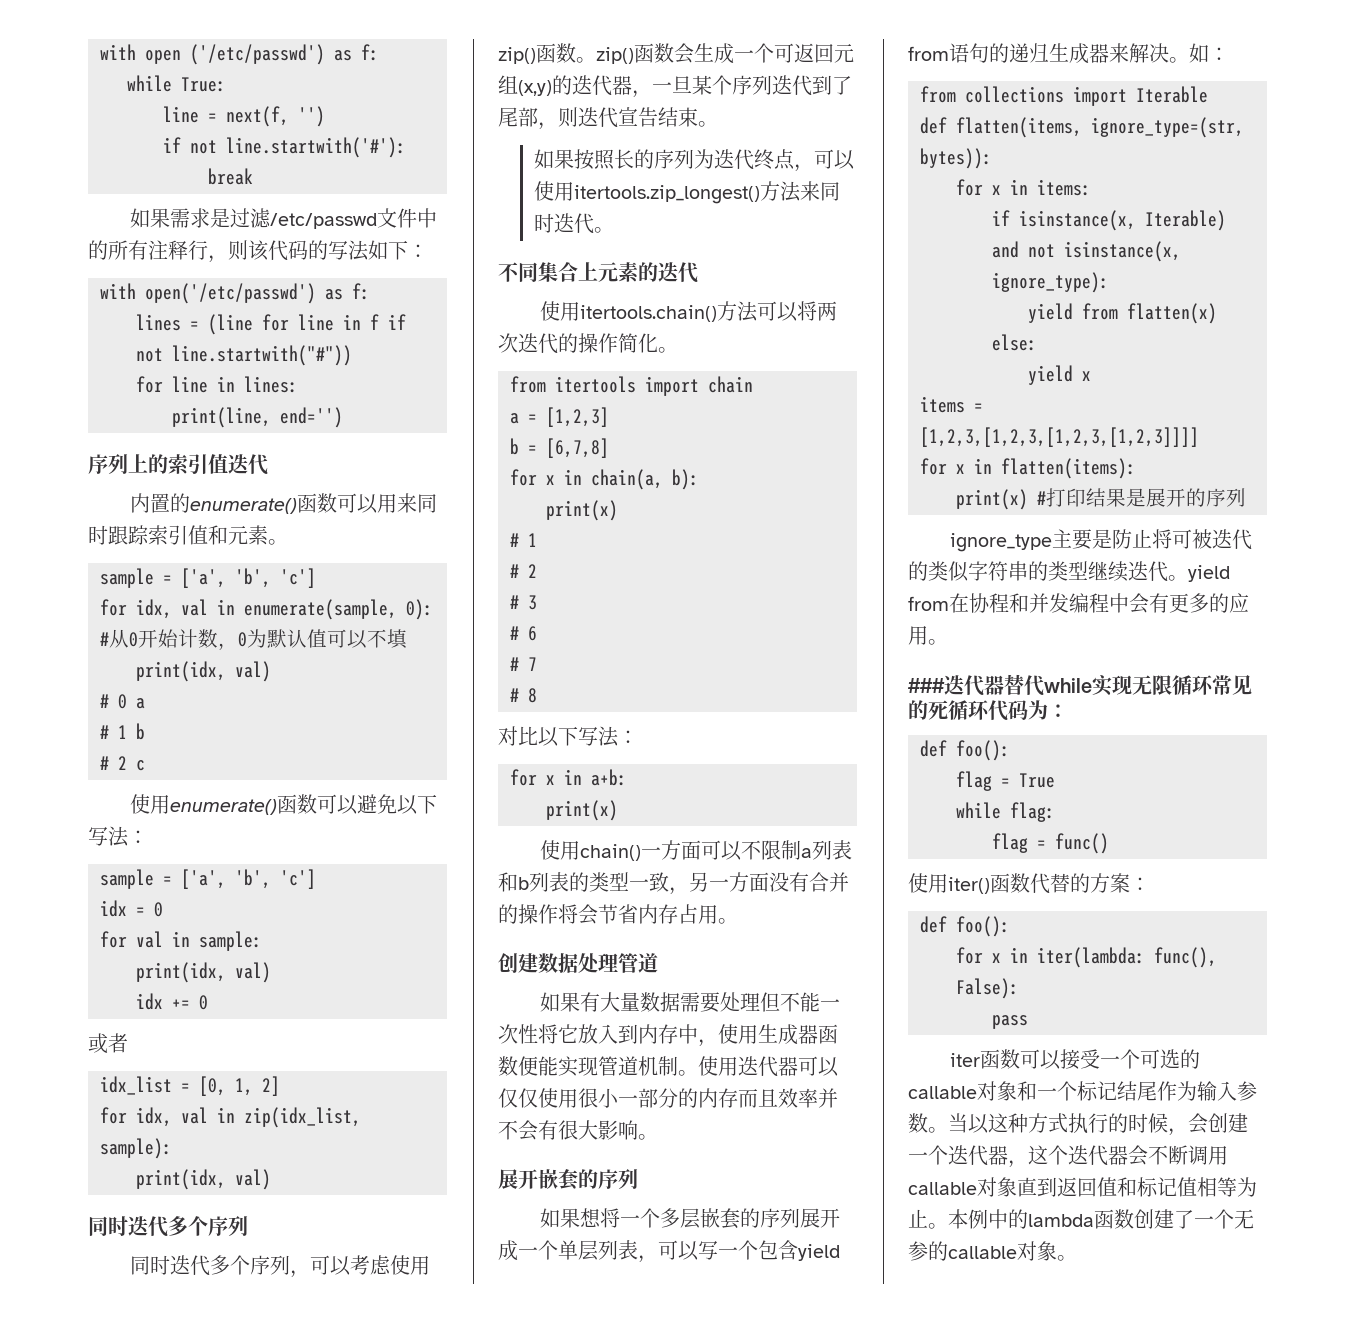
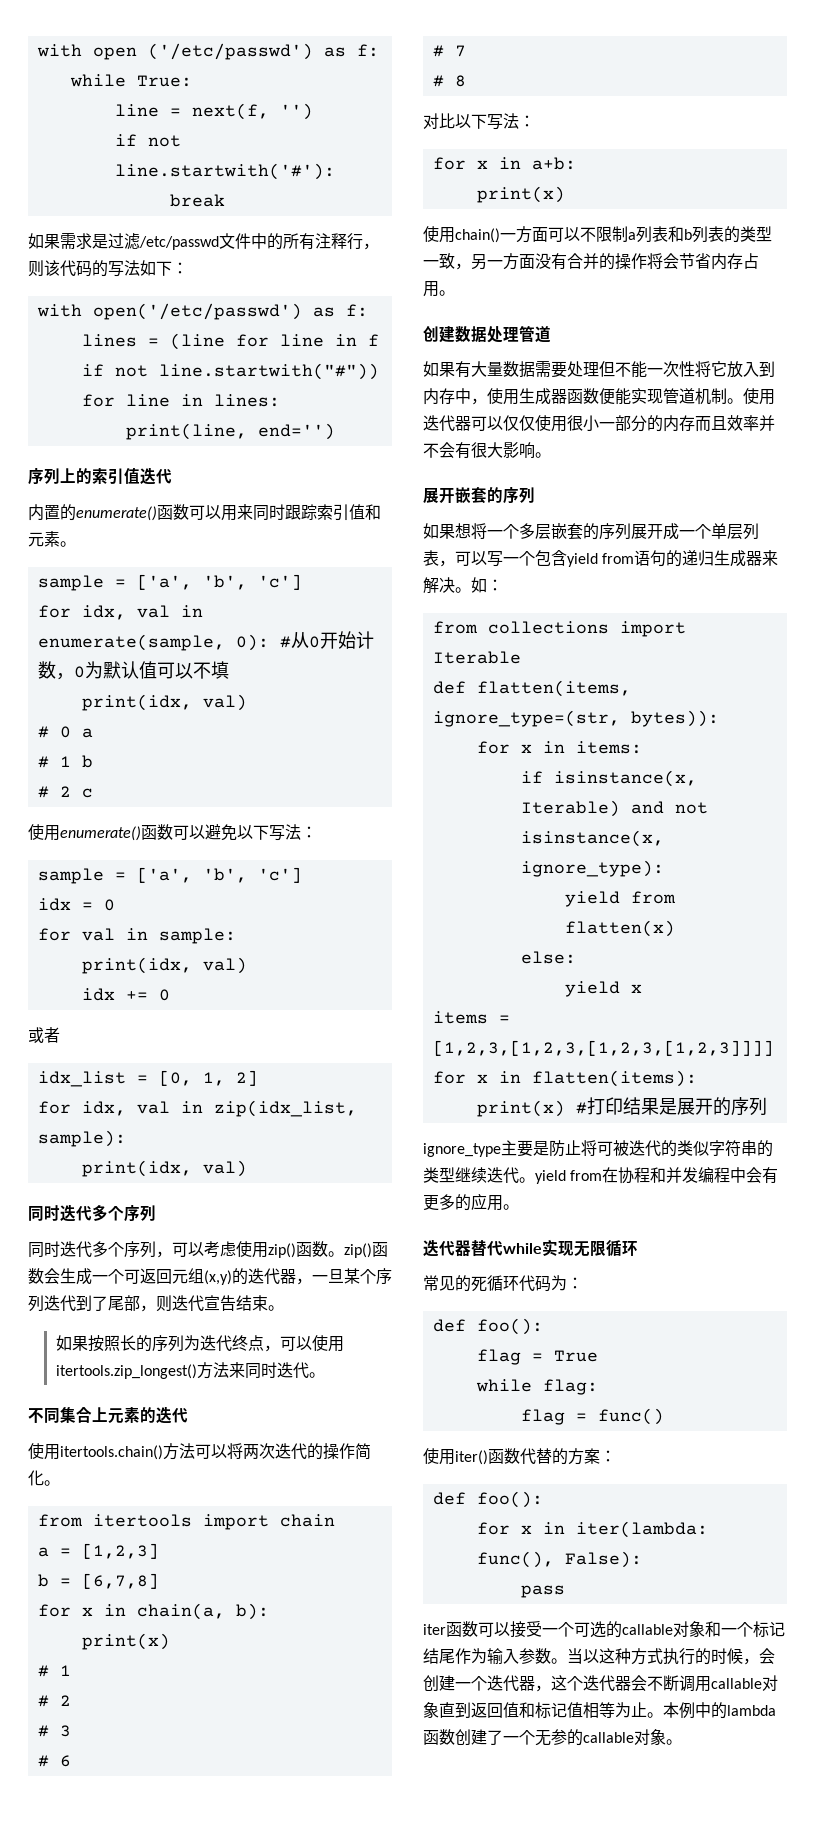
- ###迭代器替代while实现无限循环常见的死循环代码为：
+ 迭代器替代while实现无限循环
+ 常见的死循环代码为：

